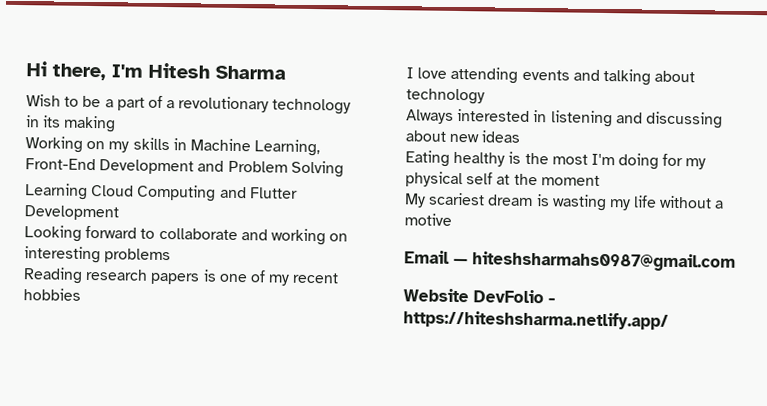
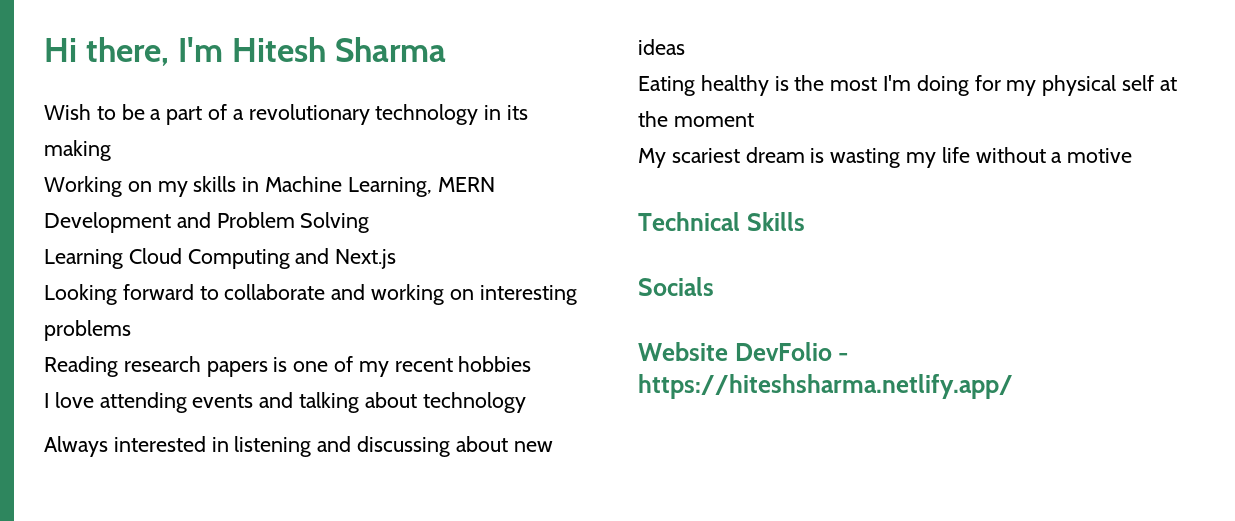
- Working on my skills in Machine Learning, Front-End Development and Problem Solving
+ Working on my skills in Machine Learning, MERN Development and Problem Solving
- Learning Cloud Computing and Flutter Development
+ Learning Cloud Computing and Next.js
- Email — hiteshsharmahs0987@gmail.com
+ Technical Skills
+ Socials

